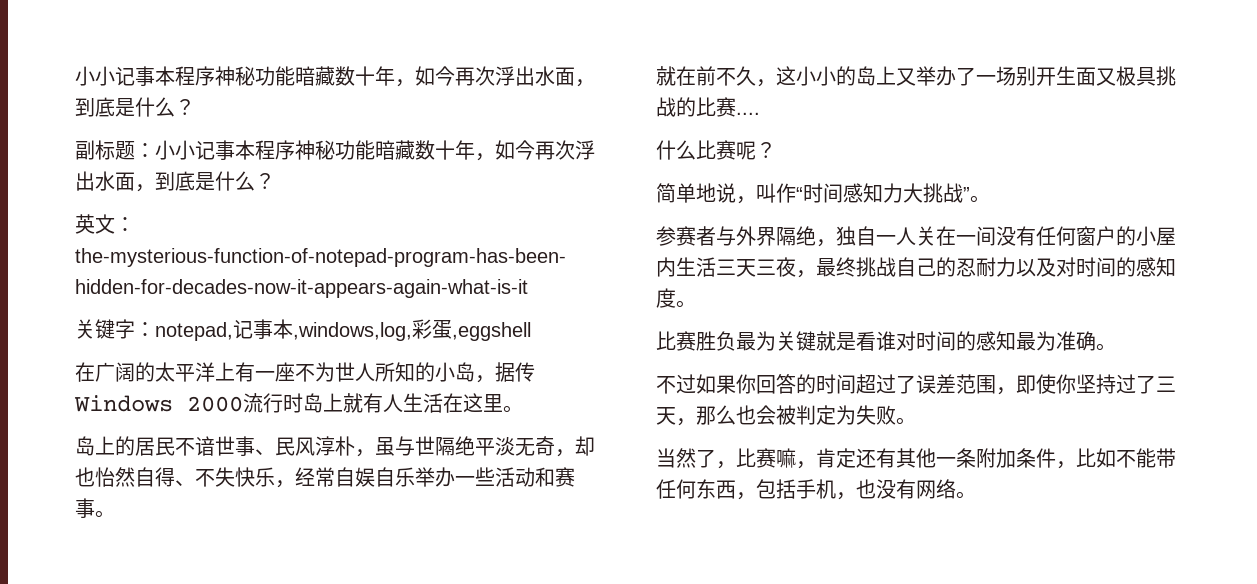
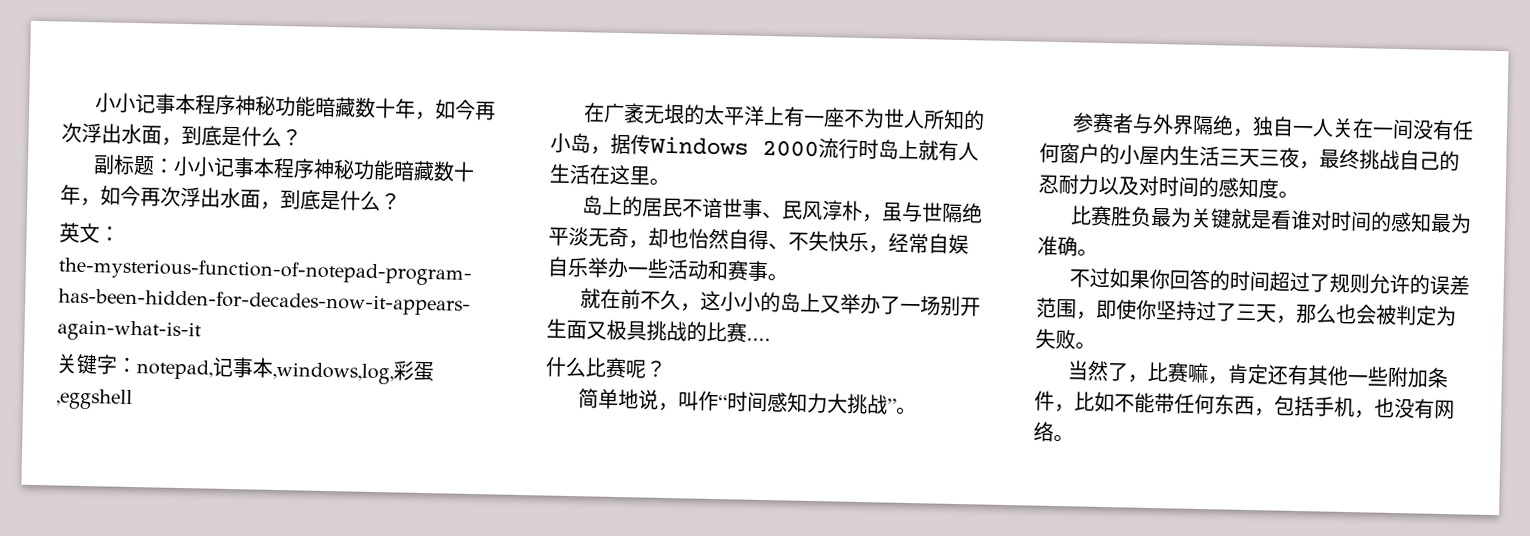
- 在广阔的太平洋上有一座不为世人所知的小岛，据传Windows 2000流行时岛上就有人生活在这里。
+ 在广袤无垠的太平洋上有一座不为世人所知的小岛，据传Windows 2000流行时岛上就有人生活在这里。
- 不过如果你回答的时间超过了误差范围，即使你坚持过了三天，那么也会被判定为失败。
+ 不过如果你回答的时间超过了规则允许的误差范围，即使你坚持过了三天，那么也会被判定为失败。
- 当然了，比赛嘛，肯定还有其他一条附加条件，比如不能带任何东西，包括手机，也没有网络。
+ 当然了，比赛嘛，肯定还有其他一些附加条件，比如不能带任何东西，包括手机，也没有网络。

